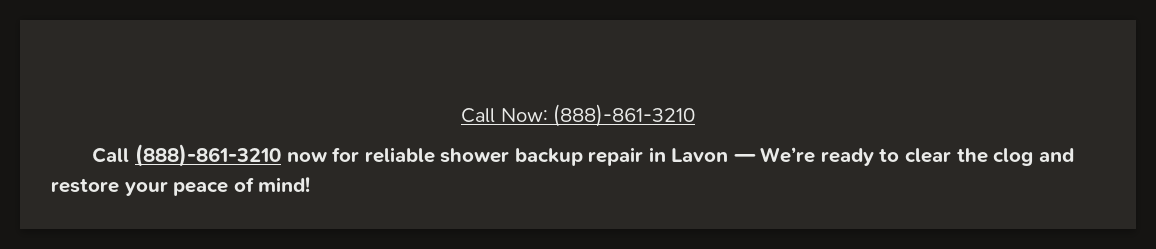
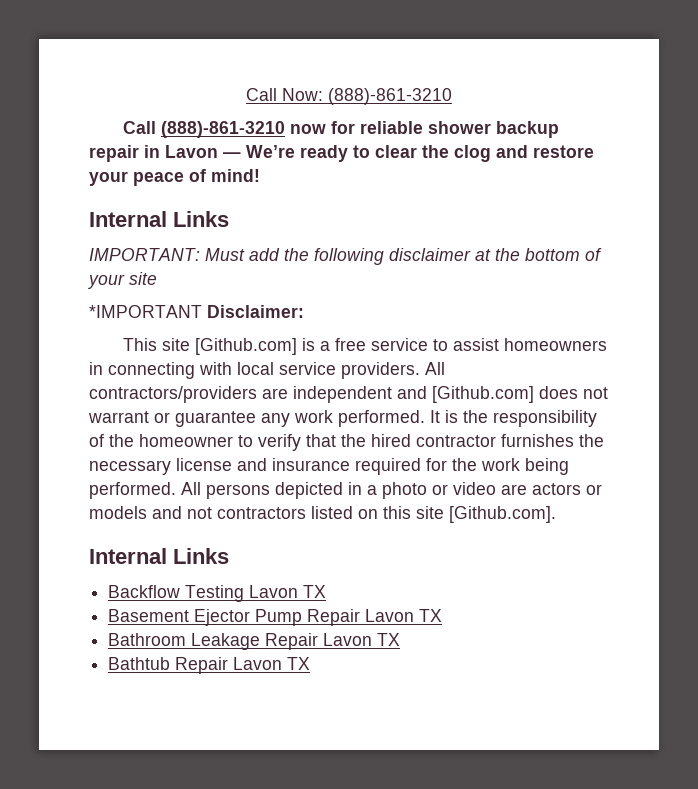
  Call (888)-861-3210 now for reliable shower backup repair in Lavon — We’re ready to clear the clog and restore your peace of mind!
+ Internal Links
+ IMPORTANT: Must add the following disclaimer at the bottom of your site
+ *IMPORTANT Disclaimer:
+ This site [Github.com] is a free service to assist homeowners in connecting with local service providers. All contractors/providers are independent and [Github.com] does not warrant or guarantee any work performed. It is the responsibility of the homeowner to verify that the hired contractor furnishes the necessary license and insurance required for the work being performed. All persons depicted in a photo or video are actors or models and not contractors listed on this site [Github.com].
+ Internal Links
+ Backflow Testing Lavon TX
+ Basement Ejector Pump Repair Lavon TX
+ Bathroom Leakage Repair Lavon TX
+ Bathtub Repair Lavon TX

